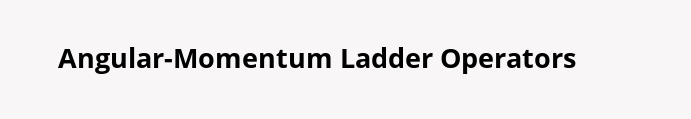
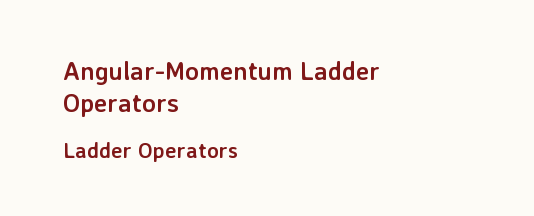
  Angular-Momentum Ladder Operators
+ Ladder Operators

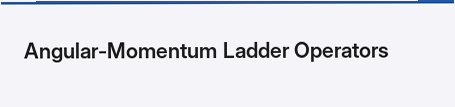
  Angular-Momentum Ladder Operators
- Ladder Operators

